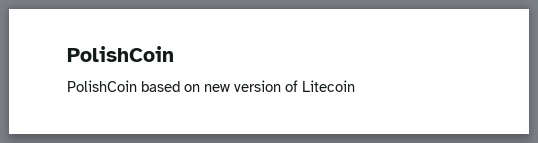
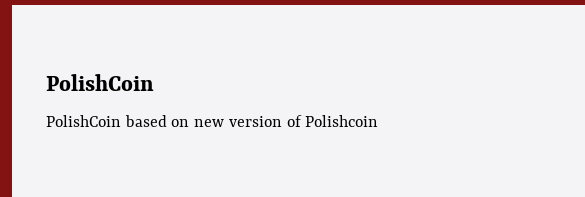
- PolishCoin based on new version of Litecoin
+ PolishCoin based on new version of Polishcoin

